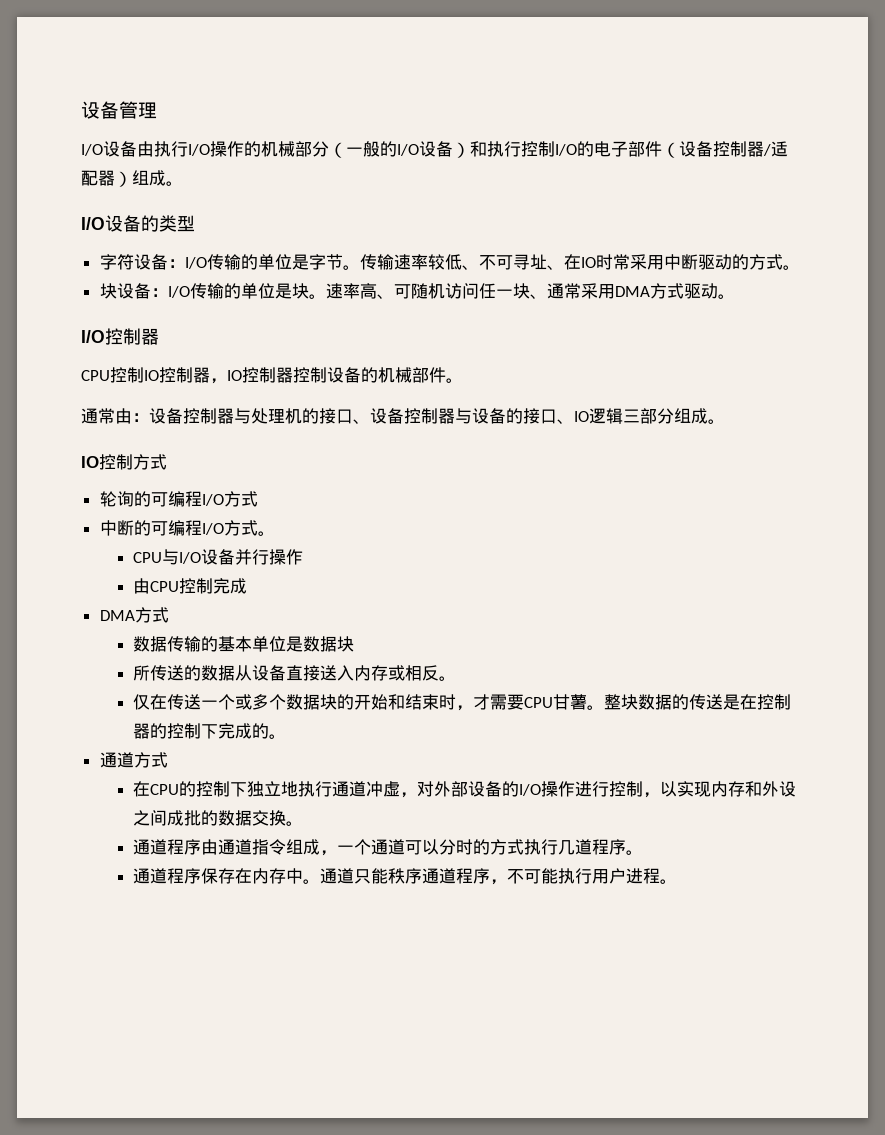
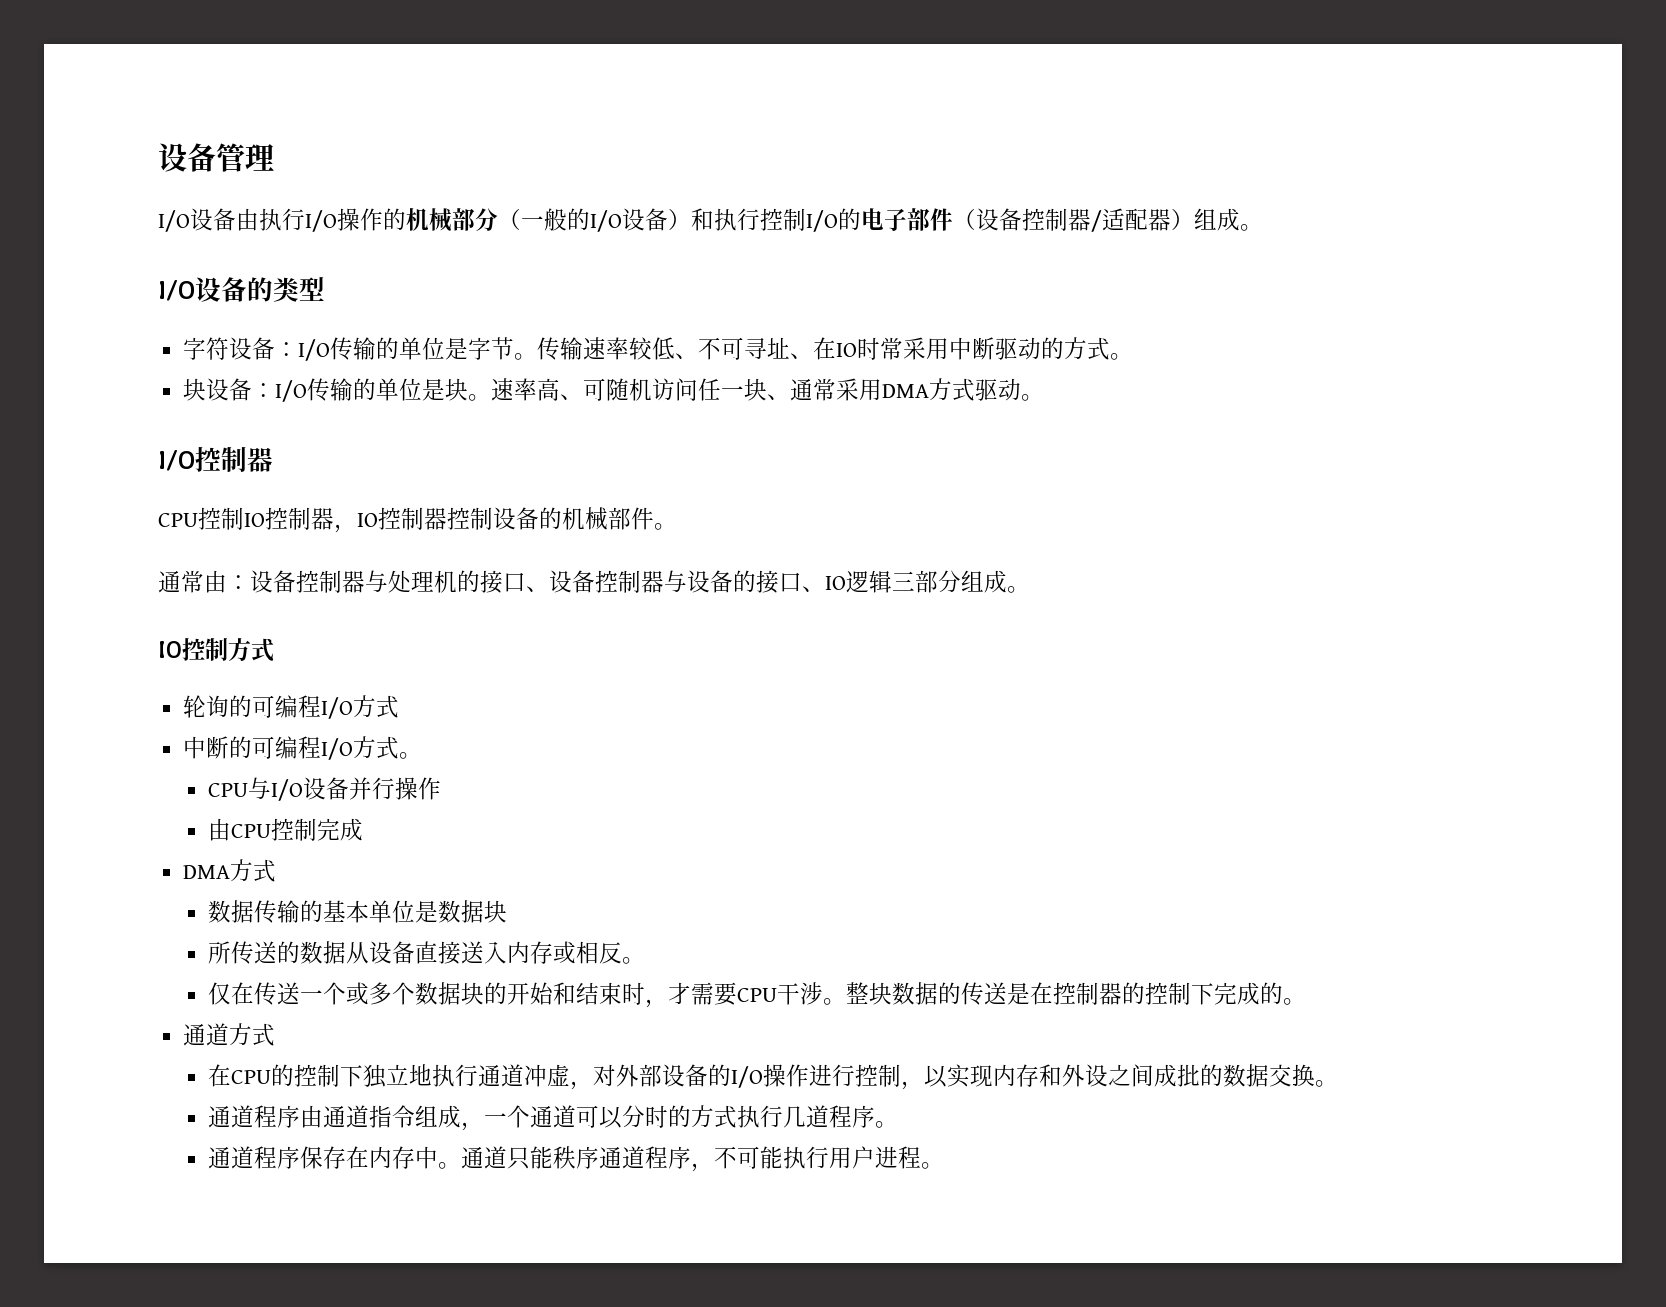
- 仅在传送一个或多个数据块的开始和结束时，才需要CPU甘薯。
+ 仅在传送一个或多个数据块的开始和结束时，才需要CPU干涉。

